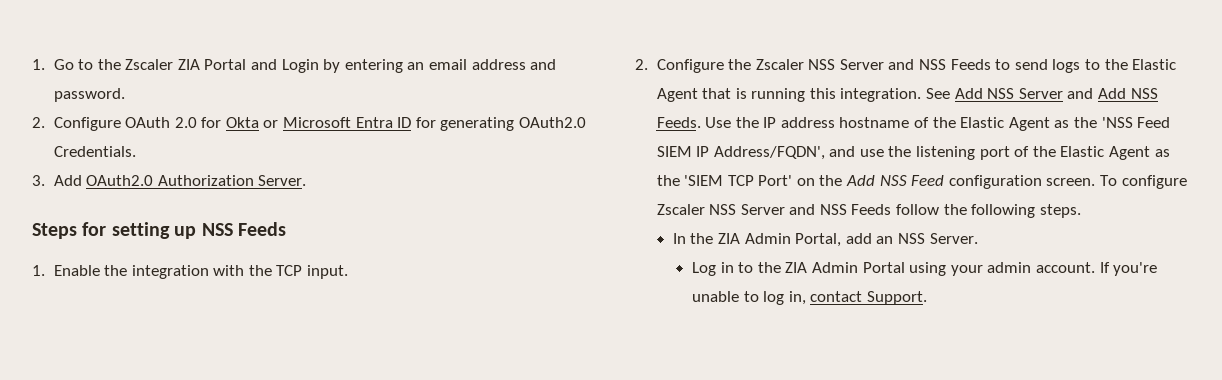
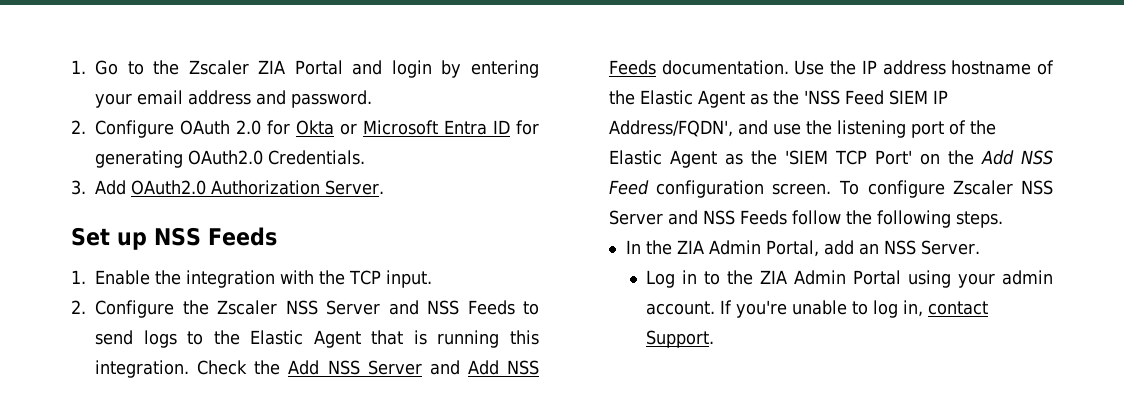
- 1. Go to the Zscaler ZIA Portal and Login by entering an email address and password.
+ 1. Go to the Zscaler ZIA Portal and login by entering your email address and password.
- Steps for setting up NSS Feeds
+ Set up NSS Feeds
- See Add NSS Server and Add NSS Feeds.
+ Check the Add NSS Server and Add NSS Feeds documentation.

